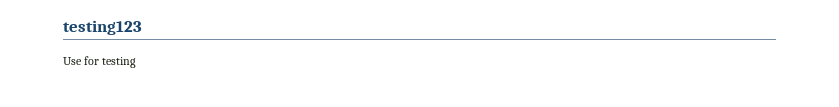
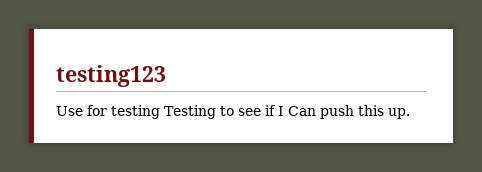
- Use for testing
+ Use for testing Testing to see if I Can push this up.

